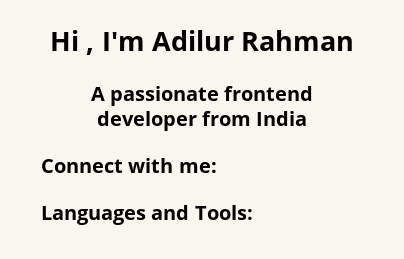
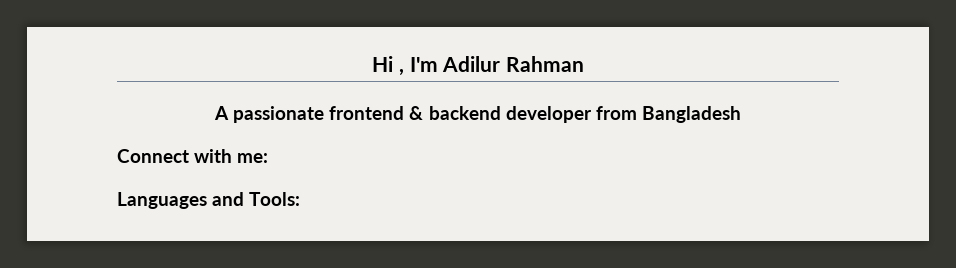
- A passionate frontend developer from India
+ A passionate frontend & backend developer from Bangladesh

